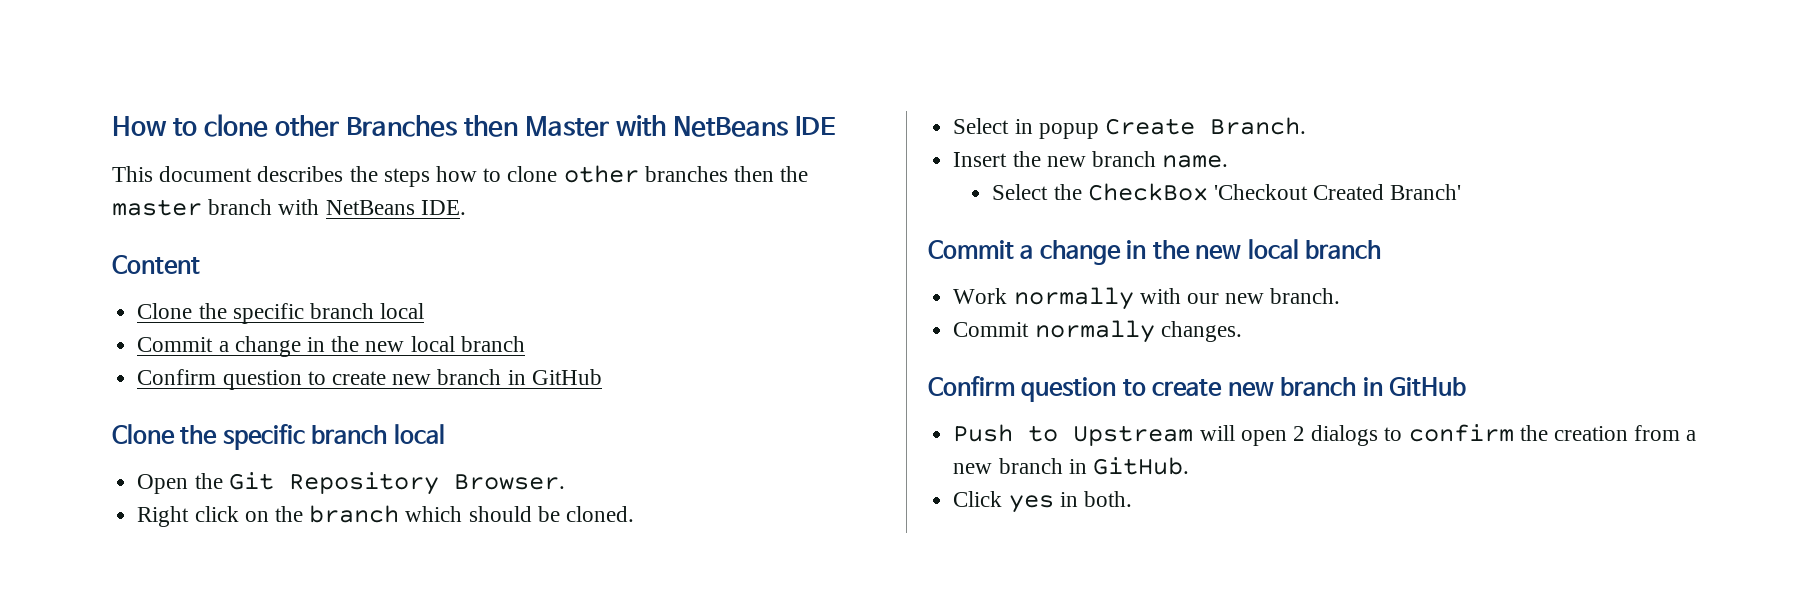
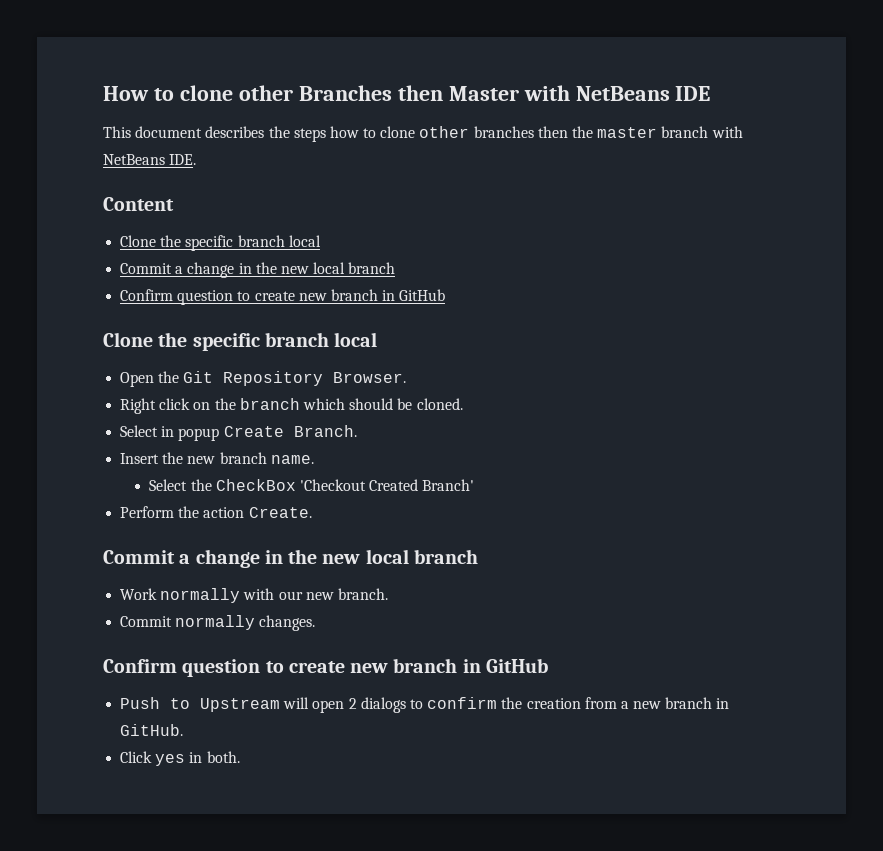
+ Perform the action Create.

